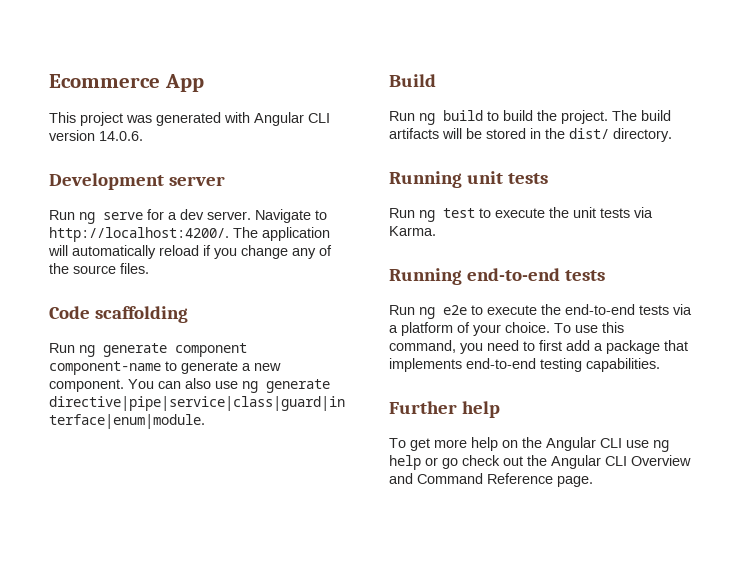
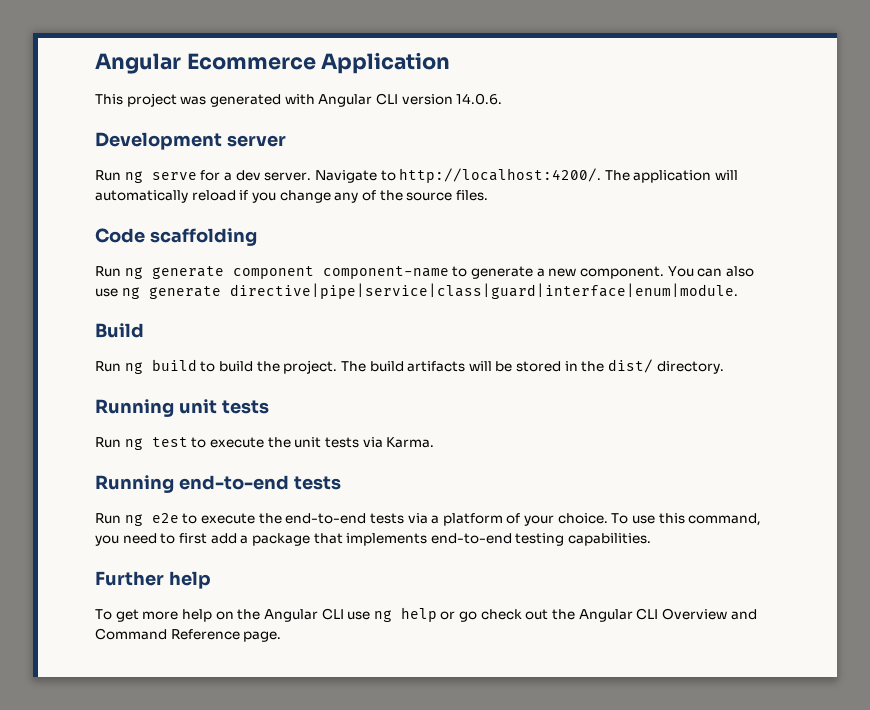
- Ecommerce App
+ Angular Ecommerce Application

